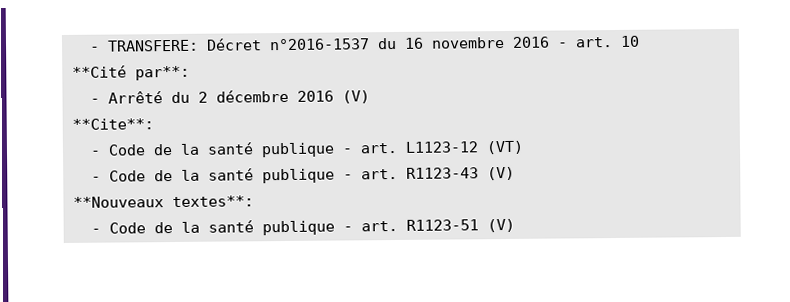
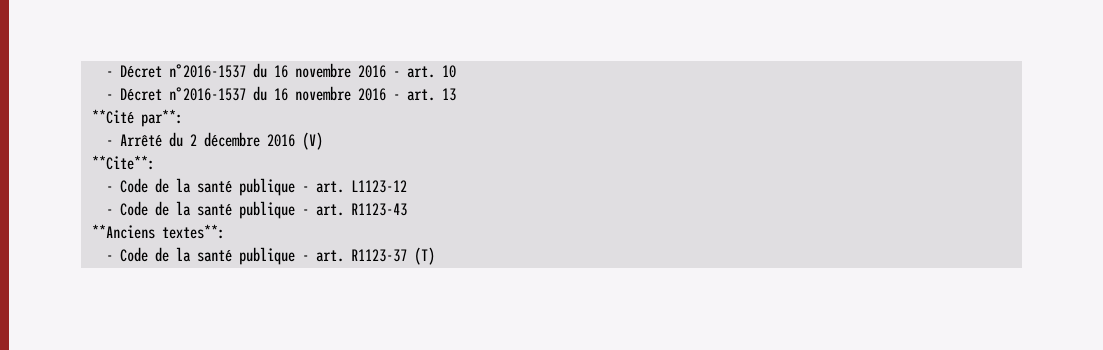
- - TRANSFERE: Décret n°2016-1537 du 16 novembre 2016 - art. 10
+ - Décret n°2016-1537 du 16 novembre 2016 - art. 10
+ - Décret n°2016-1537 du 16 novembre 2016 - art. 13
- - Code de la santé publique - art. L1123-12 (VT)
+ - Code de la santé publique - art. L1123-12
- - Code de la santé publique - art. R1123-43 (V)
- **Nouveaux textes**:
+ - Code de la santé publique - art. R1123-43
+ **Anciens textes**:
- - Code de la santé publique - art. R1123-51 (V)
+ - Code de la santé publique - art. R1123-37 (T)

